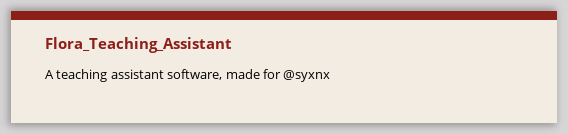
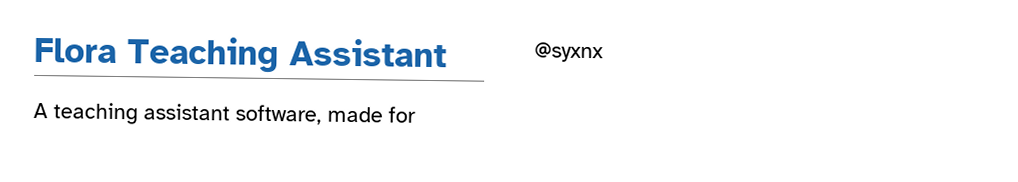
- Flora_Teaching_Assistant
+ Flora Teaching Assistant

